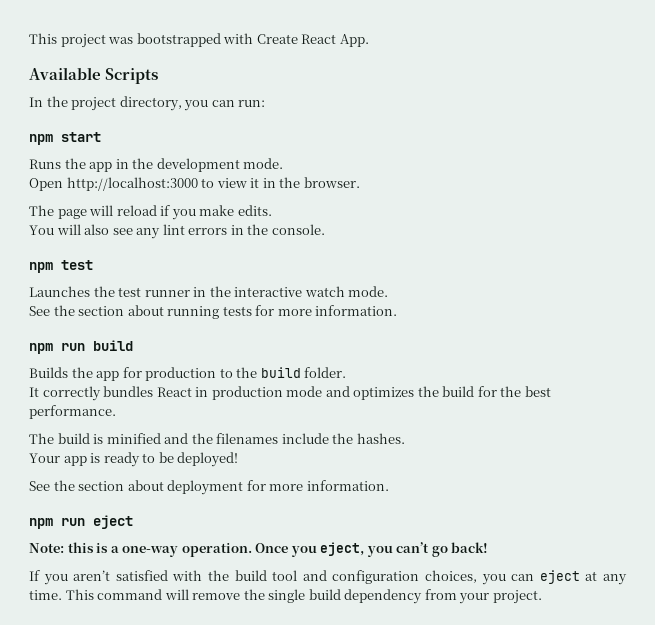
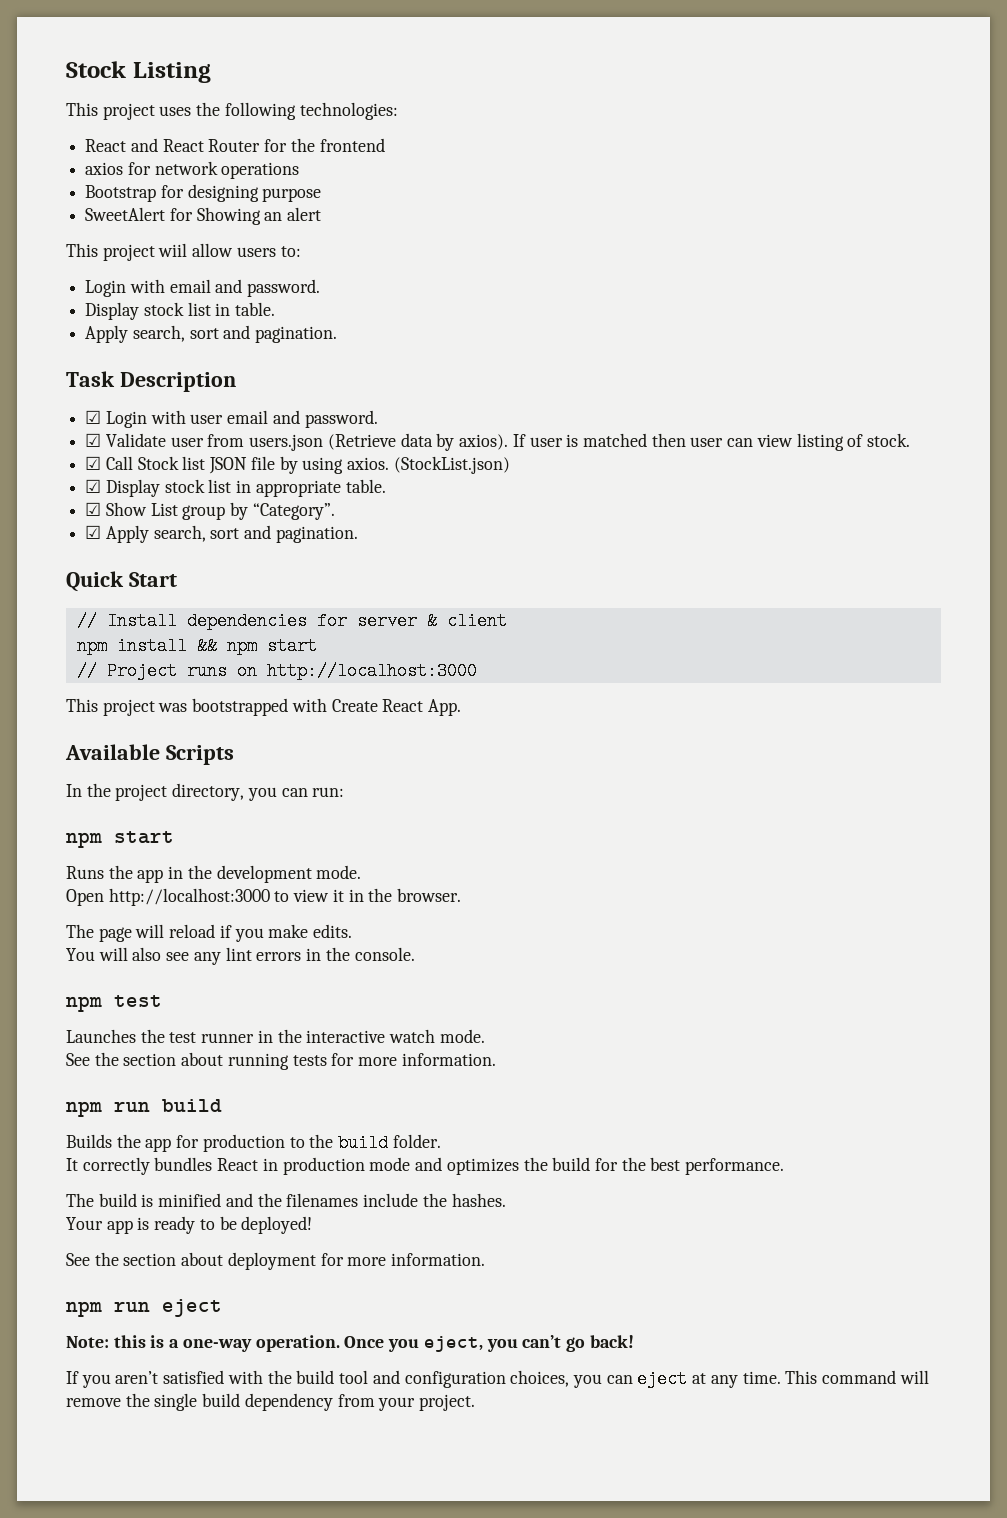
+ Stock Listing
+ This project uses the following technologies:
+ React and React Router for the frontend
+ axios for network operations
+ Bootstrap for designing purpose
+ SweetAlert for Showing an alert
+ This project wiil allow users to:
+ Login with email and password.
+ Display stock list in table.
+ Apply search, sort and pagination.
+ Task Description
+ ☑ Login with user email and password.
+ ☑ Validate user from users.json (Retrieve data by axios). If user is matched then user can view listing of stock.
+ ☑ Call Stock list JSON file by using axios. (StockList.json)
+ ☑ Display stock list in appropriate table.
+ ☑ Show List group by “Category”.
+ ☑ Apply search, sort and pagination.
+ Quick Start
+ // Install dependencies for server & client
+ npm install && npm start
+ // Project runs on http://localhost:3000

